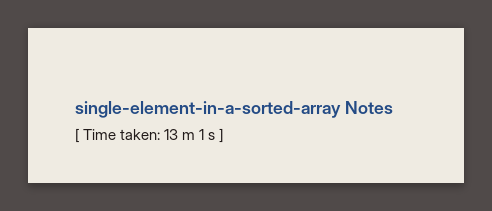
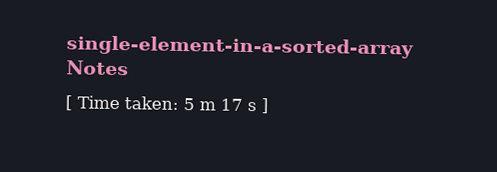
- [ Time taken: 13 m 1 s ]
+ [ Time taken: 5 m 17 s ]

